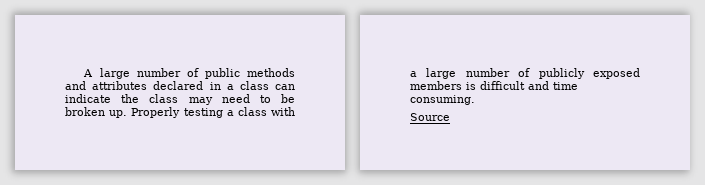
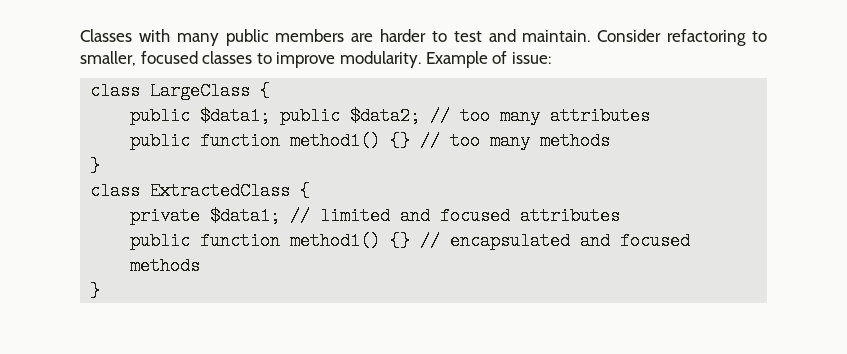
- A large number of public methods and attributes declared in a class can indicate the class may need to be broken up. Properly testing a class with a large number of publicly exposed members is difficult and time consuming.
- Source
+ Classes with many public members are harder to test and maintain. Consider refactoring to smaller, focused classes to improve modularity. Example of issue:
+ class LargeClass {
+ public $data1; public $data2; // too many attributes
+ public function method1() {} // too many methods
+ }
+ class ExtractedClass {
+ private $data1; // limited and focused attributes
+ public function method1() {} // encapsulated and focused methods
+ }

